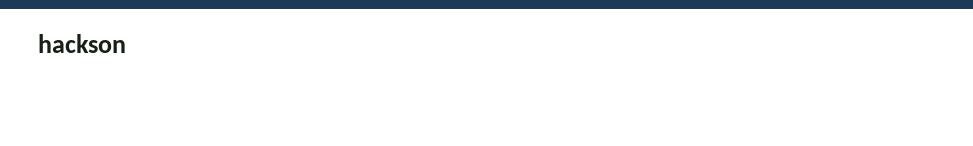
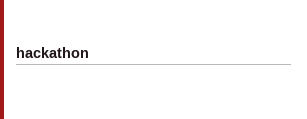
- hackson
+ hackathon

